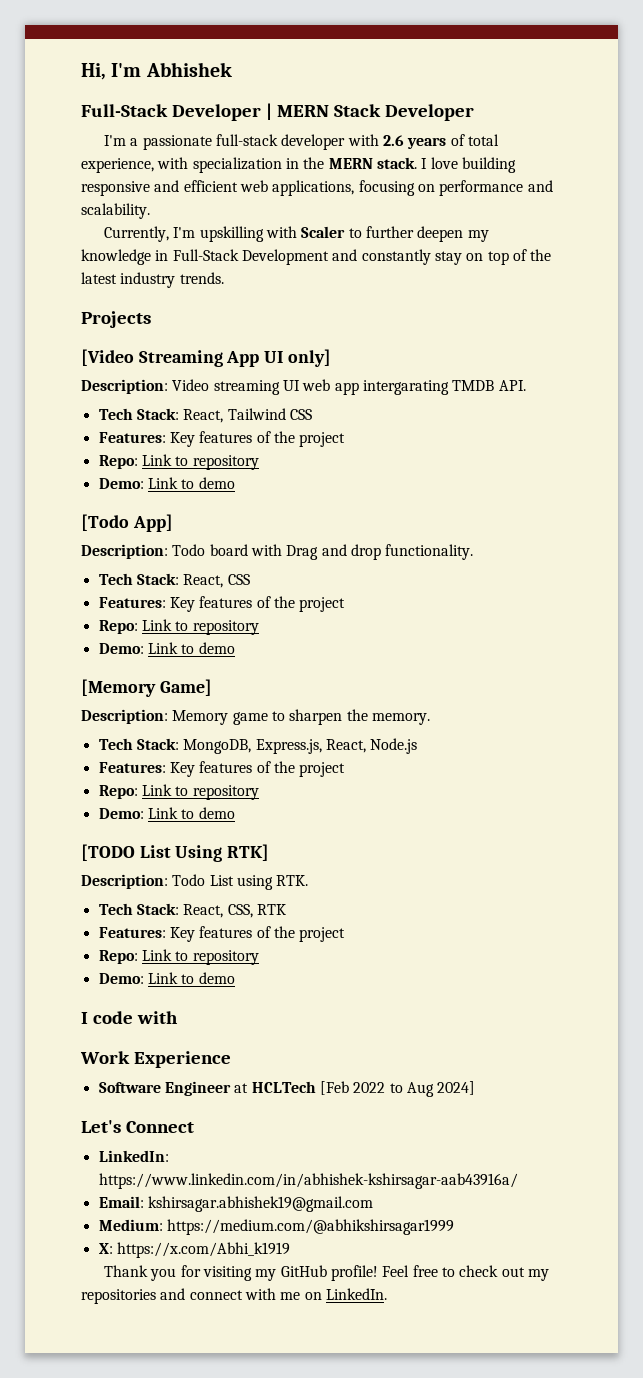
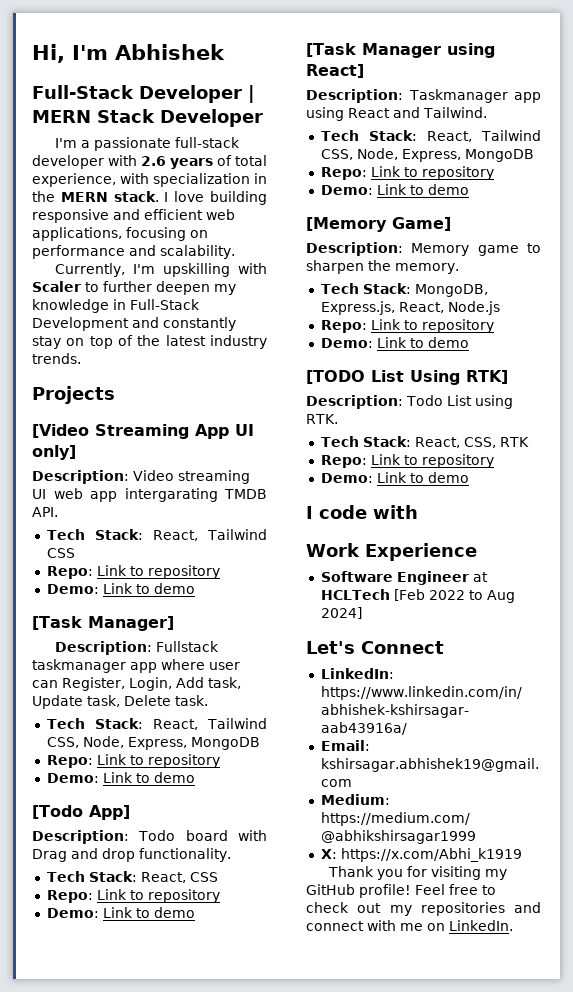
  Tech Stack: React, Tailwind CSS
- Features: Key features of the project
+ Repo: Link to repository
+ Demo: Link to demo
+ [Task Manager]
+ Description: Fullstack taskmanager app where user can Register, Login, Add task, Update task, Delete task.
+ Tech Stack: React, Tailwind CSS, Node, Express, MongoDB
  Tech Stack: React, CSS
- Features: Key features of the project
+ Repo: Link to repository
+ Demo: Link to demo
+ [Task Manager using React]
+ Description: Taskmanager app using React and Tailwind.
+ Tech Stack: React, Tailwind CSS, Node, Express, MongoDB
  Tech Stack: MongoDB, Express.js, React, Node.js
- Features: Key features of the project
  Tech Stack: React, CSS, RTK
- Features: Key features of the project

